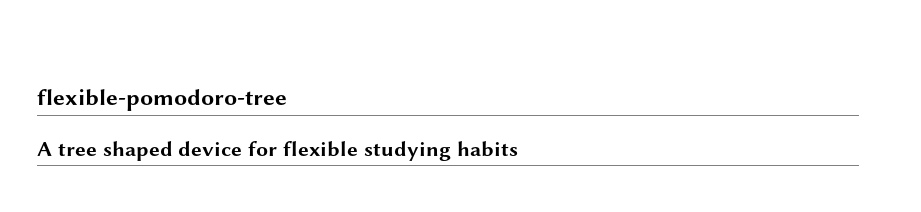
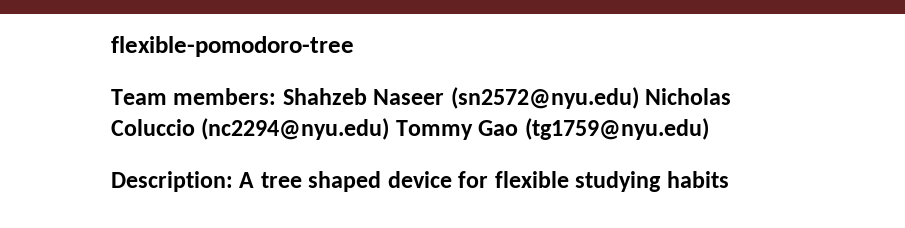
- A tree shaped device for flexible studying habits
+ Team members: Shahzeb Naseer (sn2572@nyu.edu) Nicholas Coluccio (nc2294@nyu.edu) Tommy Gao (tg1759@nyu.edu)
+ Description: A tree shaped device for flexible studying habits

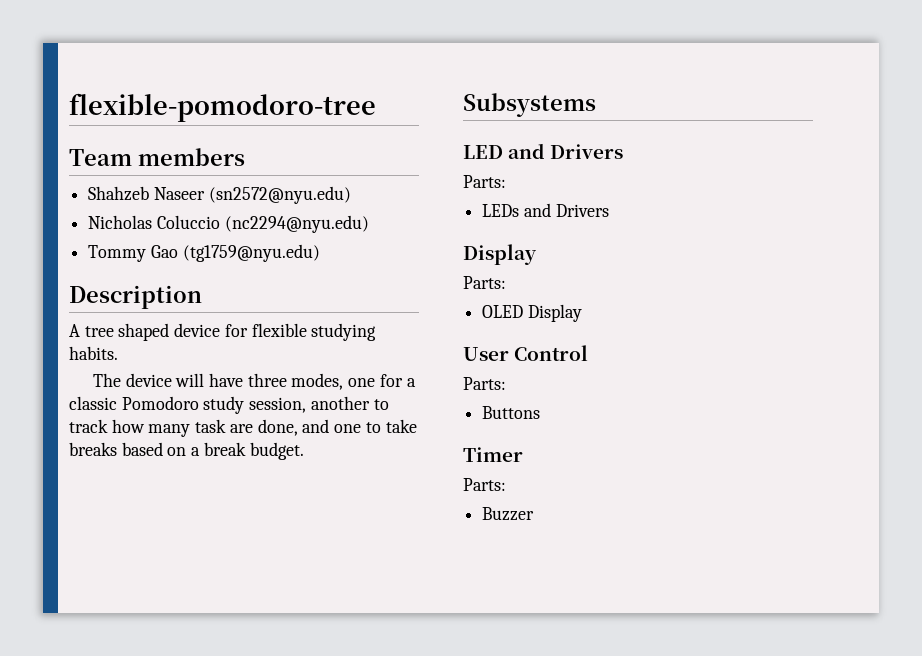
- Team members: Shahzeb Naseer (sn2572@nyu.edu) Nicholas Coluccio (nc2294@nyu.edu) Tommy Gao (tg1759@nyu.edu)
+ Team members
+ Shahzeb Naseer (sn2572@nyu.edu)
+ Nicholas Coluccio (nc2294@nyu.edu)
+ Tommy Gao (tg1759@nyu.edu)
- Description: A tree shaped device for flexible studying habits
+ Description
+ A tree shaped device for flexible studying habits.
+ The device will have three modes, one for a classic Pomodoro study session, another to track how many task are done, and one to take breaks based on a break budget.
+ Subsystems
+ LED and Drivers
+ Parts:
+ LEDs and Drivers
+ Display
+ Parts:
+ OLED Display
+ User Control
+ Parts:
+ Buttons
+ Timer
+ Parts:
+ Buzzer

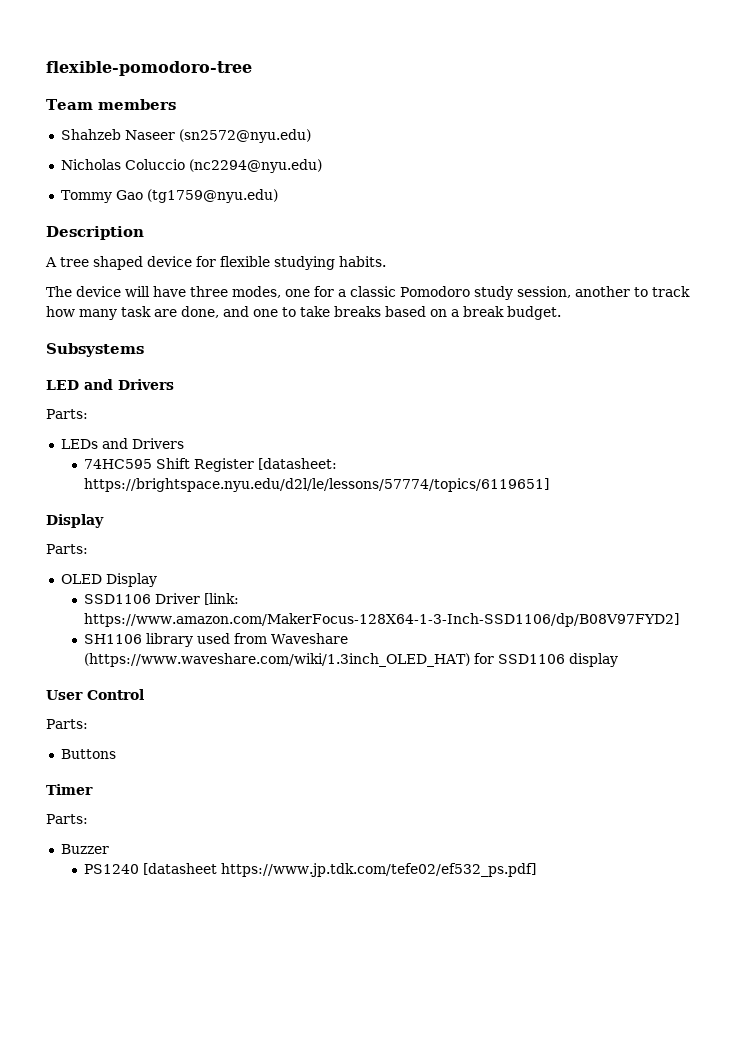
+ 74HC595 Shift Register [datasheet: https://brightspace.nyu.edu/d2l/le/lessons/57774/topics/6119651]
+ SSD1106 Driver [link: https://www.amazon.com/MakerFocus-128X64-1-3-Inch-SSD1106/dp/B08V97FYD2]
+ SH1106 library used from Waveshare (https://www.waveshare.com/wiki/1.3inch_OLED_HAT) for SSD1106 display
+ PS1240 [datasheet https://www.jp.tdk.com/tefe02/ef532_ps.pdf]

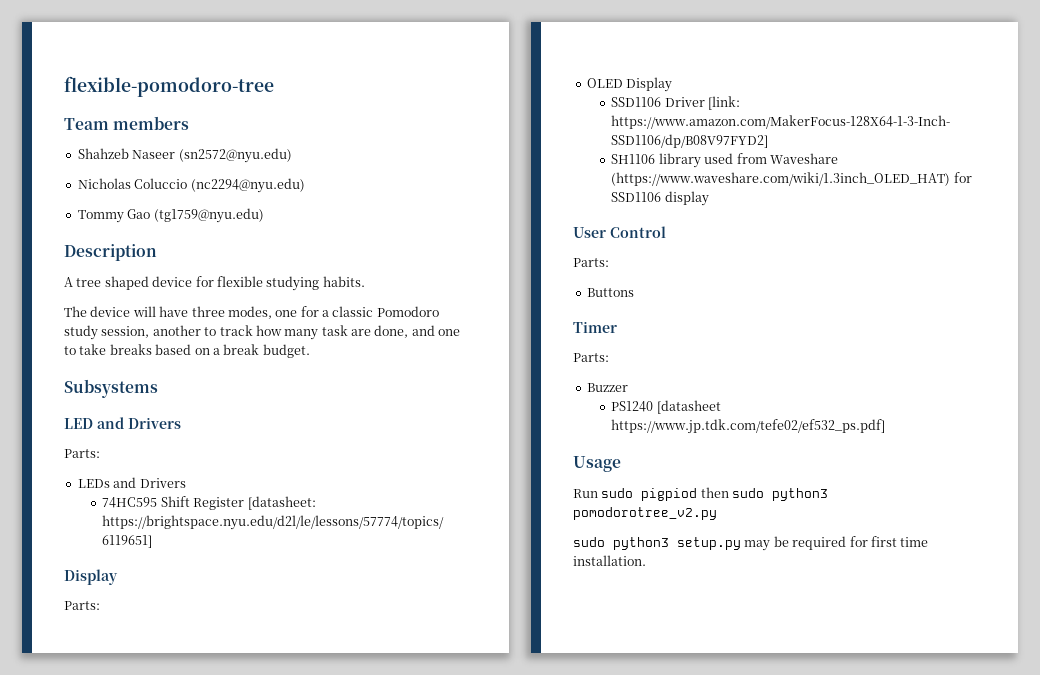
+ Usage
+ Run sudo pigpiod then sudo python3 pomodorotree_v2.py
+ sudo python3 setup.py may be required for first time installation.

